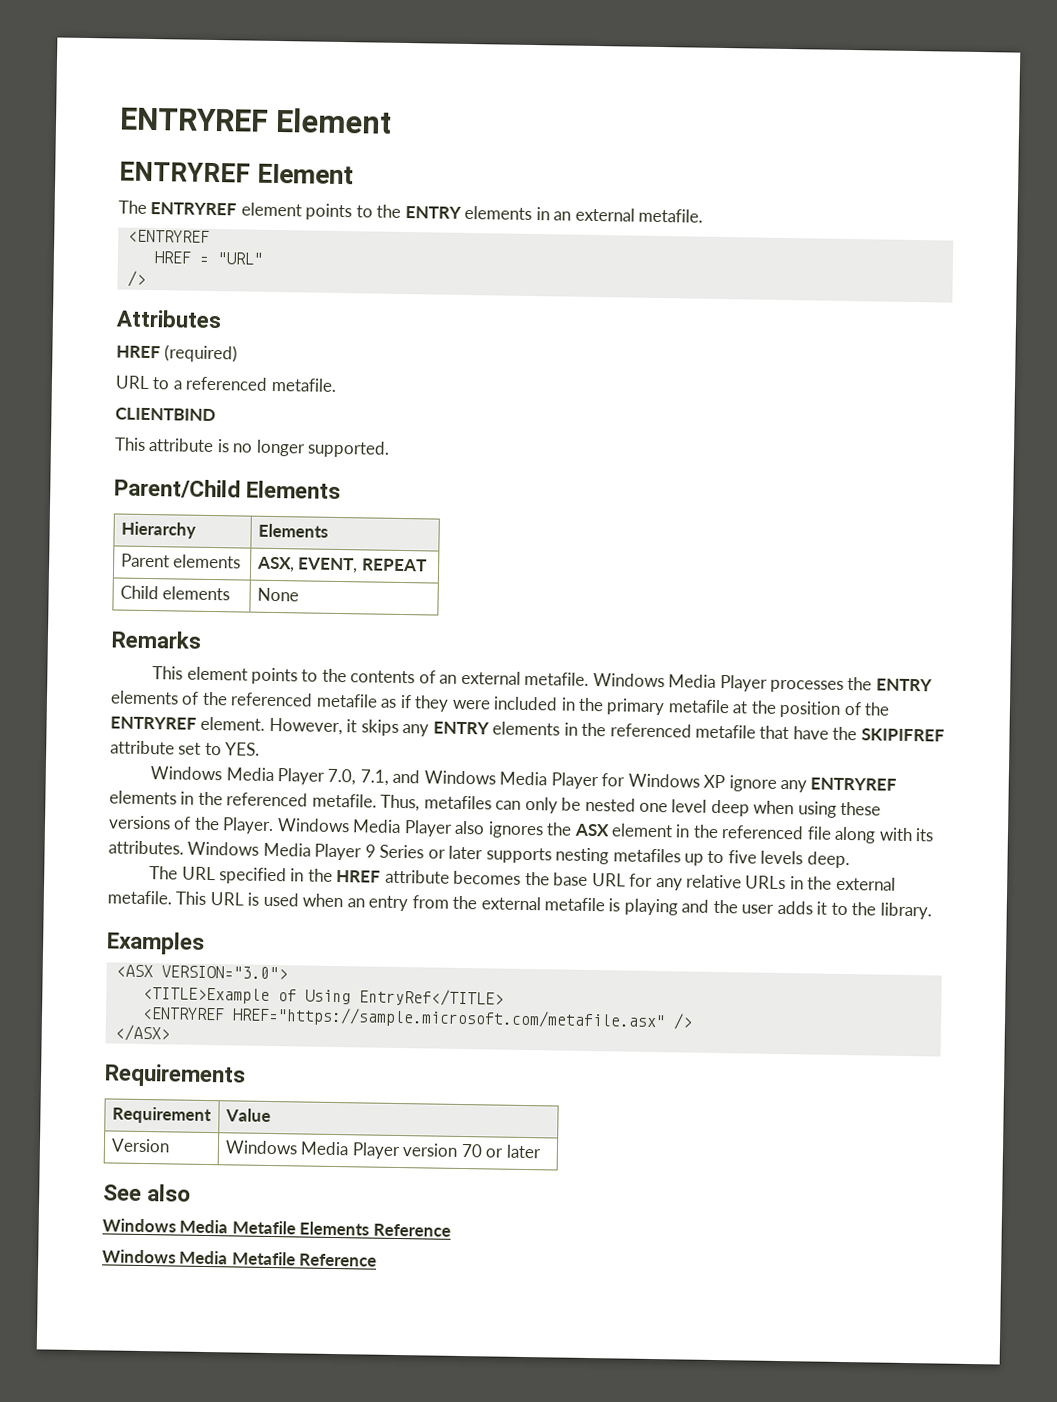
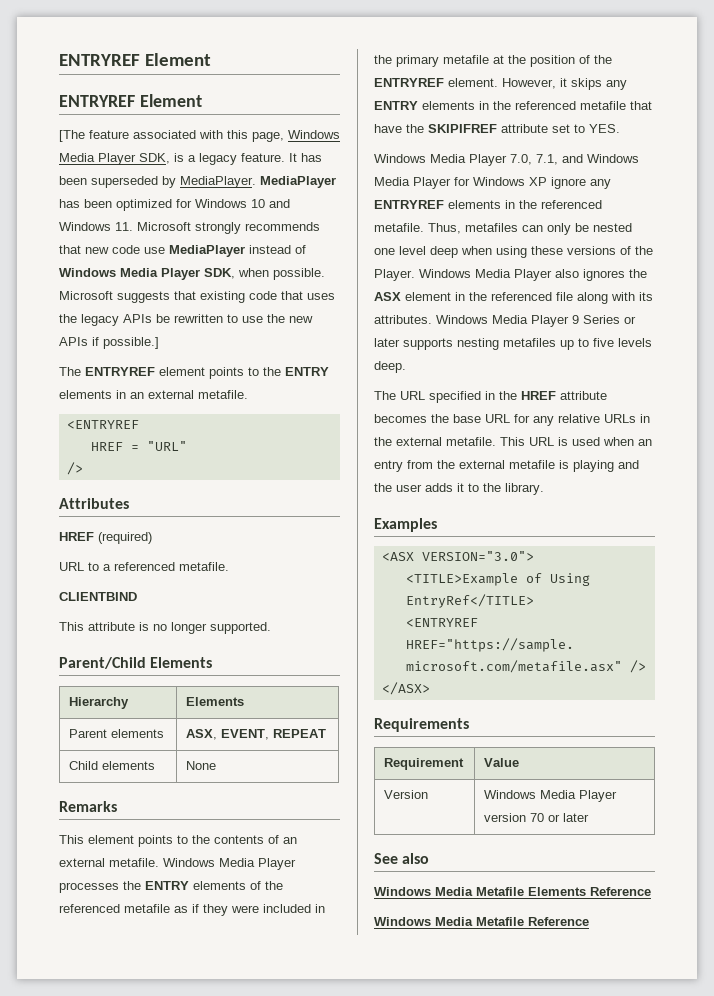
+ [The feature associated with this page, Windows Media Player SDK, is a legacy feature. It has been superseded by MediaPlayer. MediaPlayer has been optimized for Windows 10 and Windows 11. Microsoft strongly recommends that new code use MediaPlayer instead of Windows Media Player SDK, when possible. Microsoft suggests that existing code that uses the legacy APIs be rewritten to use the new APIs if possible.]

